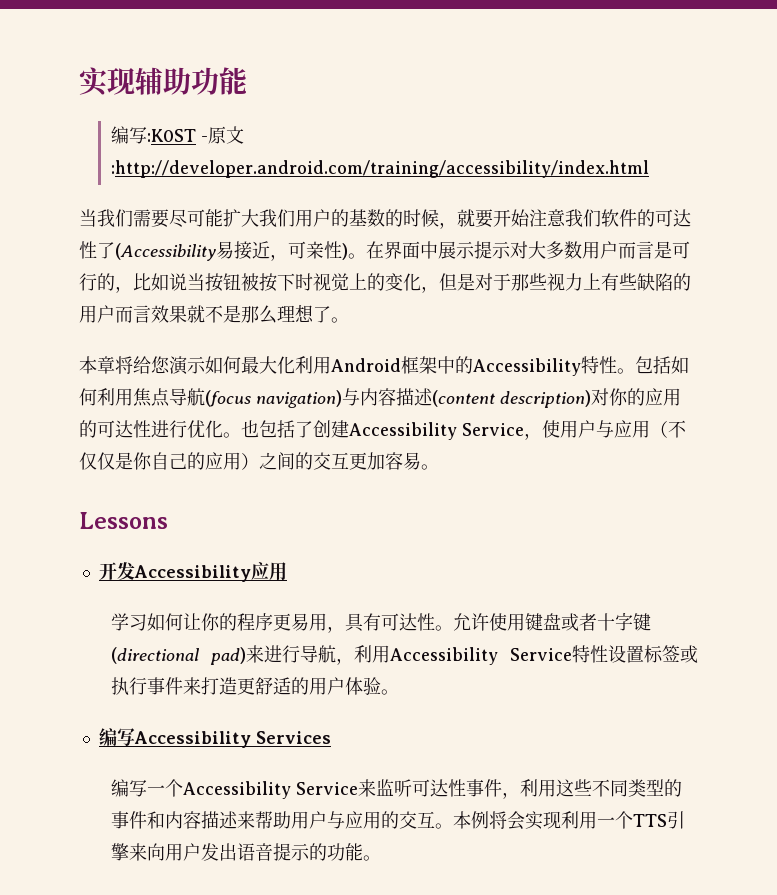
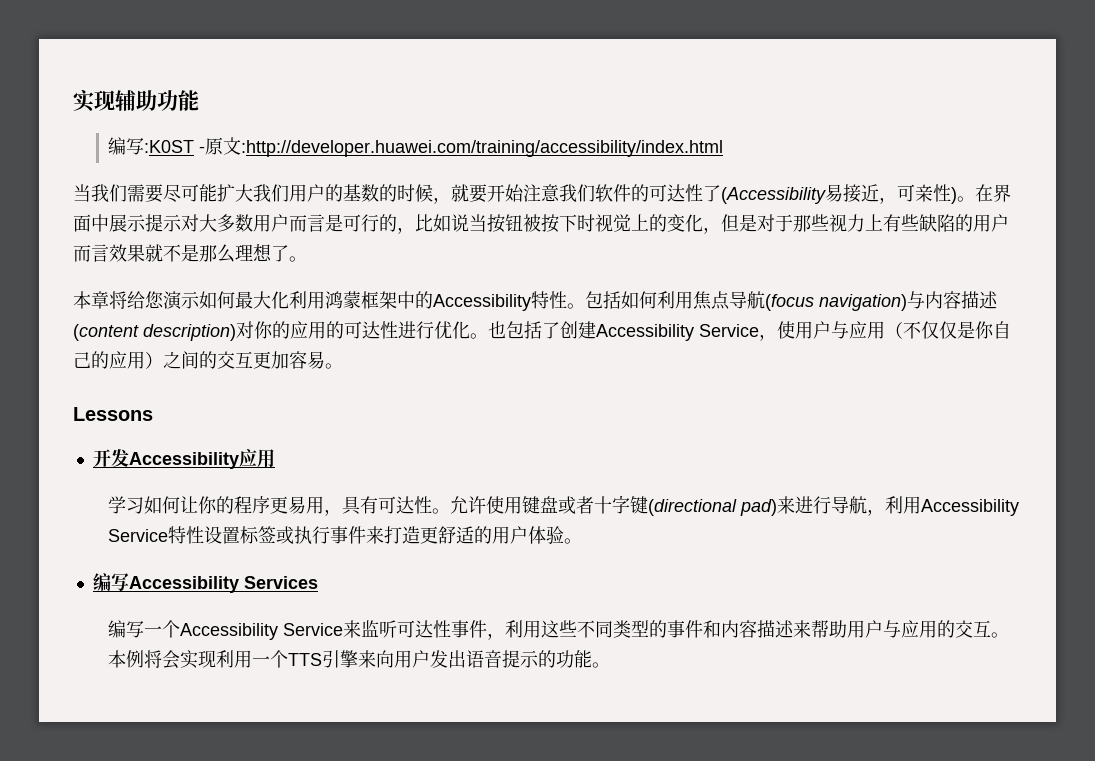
- 编写:K0ST -原文:http://developer.android.com/training/accessibility/index.html
+ 编写:K0ST -原文:http://developer.huawei.com/training/accessibility/index.html
- 本章将给您演示如何最大化利用Android框架中的Accessibility特性。
+ 本章将给您演示如何最大化利用鸿蒙框架中的Accessibility特性。

